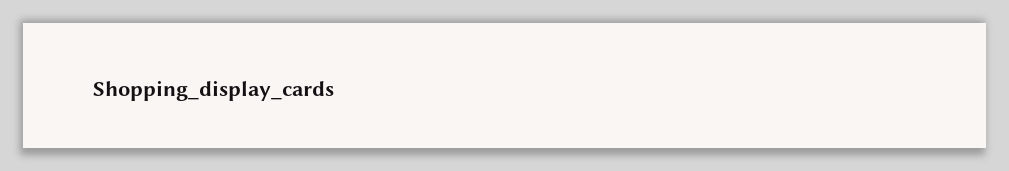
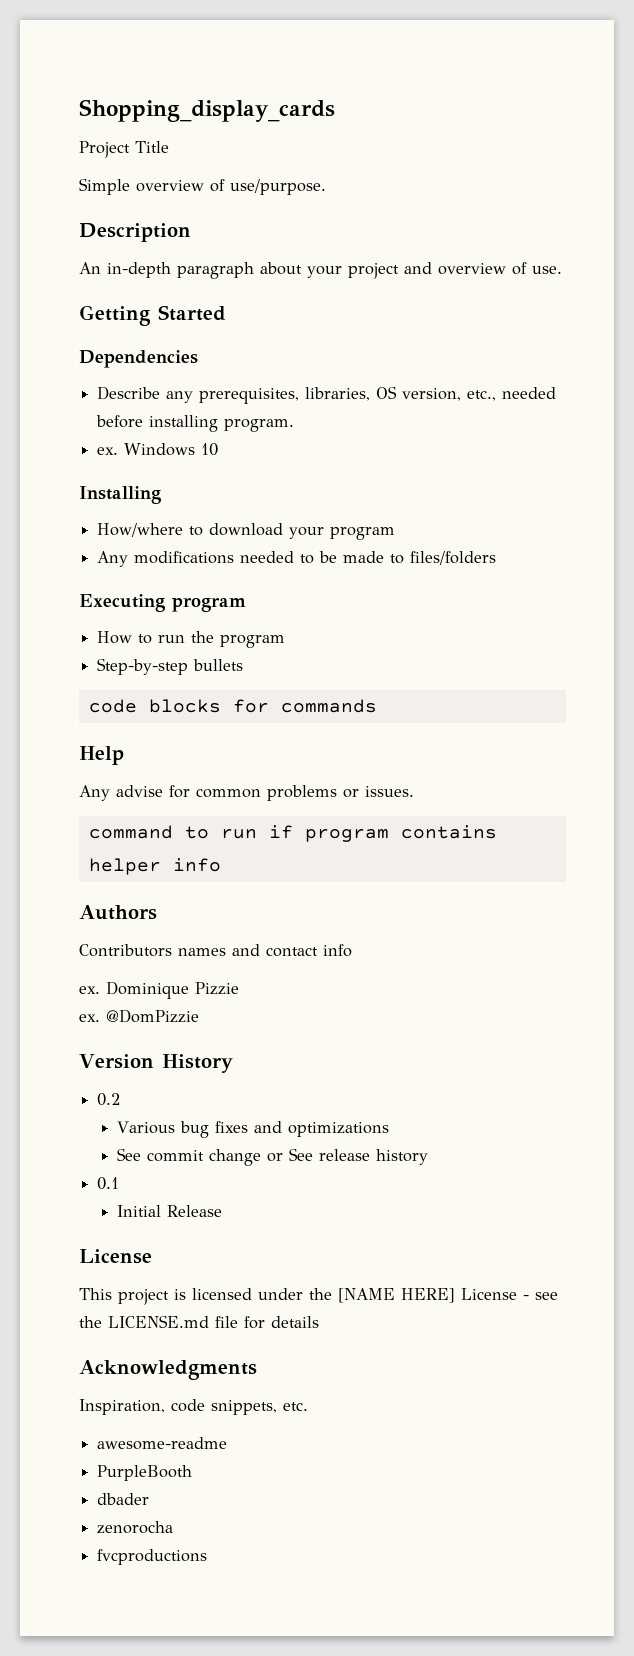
+ Project Title
+ Simple overview of use/purpose.
+ Description
+ An in-depth paragraph about your project and overview of use.
+ Getting Started
+ Dependencies
+ Describe any prerequisites, libraries, OS version, etc., needed before installing program.
+ ex. Windows 10
+ Installing
+ How/where to download your program
+ Any modifications needed to be made to files/folders
+ Executing program
+ How to run the program
+ Step-by-step bullets
+ code blocks for commands
+ Help
+ Any advise for common problems or issues.
+ command to run if program contains helper info
+ Authors
+ Contributors names and contact info
+ ex. Dominique Pizzie
+ ex. @DomPizzie
+ Version History
+ 0.2
+ Various bug fixes and optimizations
+ See commit change or See release history
+ 0.1
+ Initial Release
+ License
+ This project is licensed under the [NAME HERE] License - see the LICENSE.md file for details
+ Acknowledgments
+ Inspiration, code snippets, etc.
+ awesome-readme
+ PurpleBooth
+ dbader
+ zenorocha
+ fvcproductions

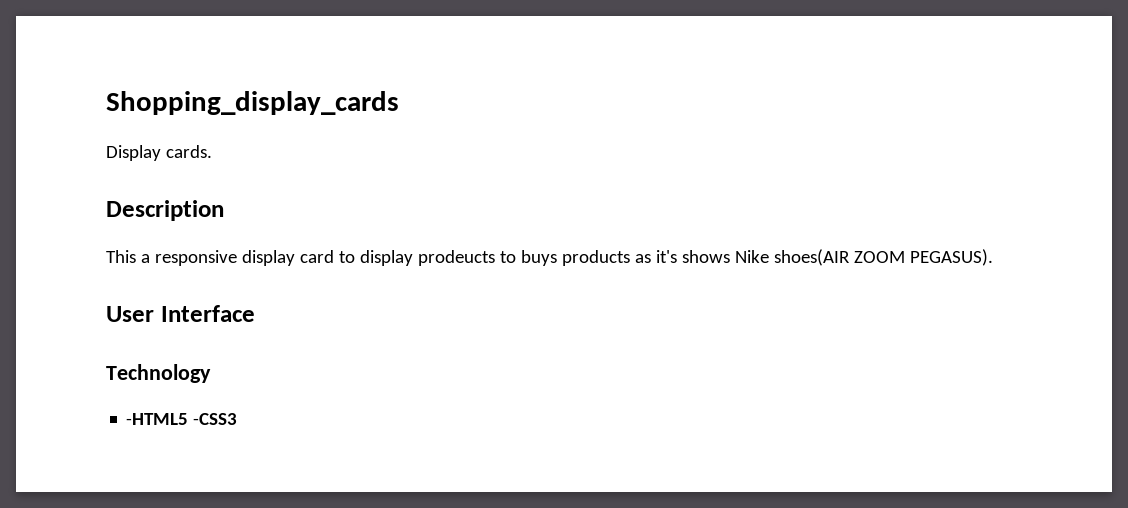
- Project Title
- Simple overview of use/purpose.
+ Display cards.
  Description
- An in-depth paragraph about your project and overview of use.
- Getting Started
- Dependencies
- Describe any prerequisites, libraries, OS version, etc., needed before installing program.
- ex. Windows 10
- Installing
- How/where to download your program
- Any modifications needed to be made to files/folders
- Executing program
- How to run the program
- Step-by-step bullets
- code blocks for commands
- Help
- Any advise for common problems or issues.
- command to run if program contains helper info
- Authors
- Contributors names and contact info
- ex. Dominique Pizzie
- ex. @DomPizzie
- Version History
- 0.2
- Various bug fixes and optimizations
- See commit change or See release history
- 0.1
- Initial Release
- License
- This project is licensed under the [NAME HERE] License - see the LICENSE.md file for details
- Acknowledgments
- Inspiration, code snippets, etc.
- awesome-readme
- PurpleBooth
- dbader
- zenorocha
- fvcproductions
+ This a responsive display card to display prodeucts to buys products as it's shows Nike shoes(AIR ZOOM PEGASUS).
+ User Interface
+ Technology
+ -HTML5 -CSS3

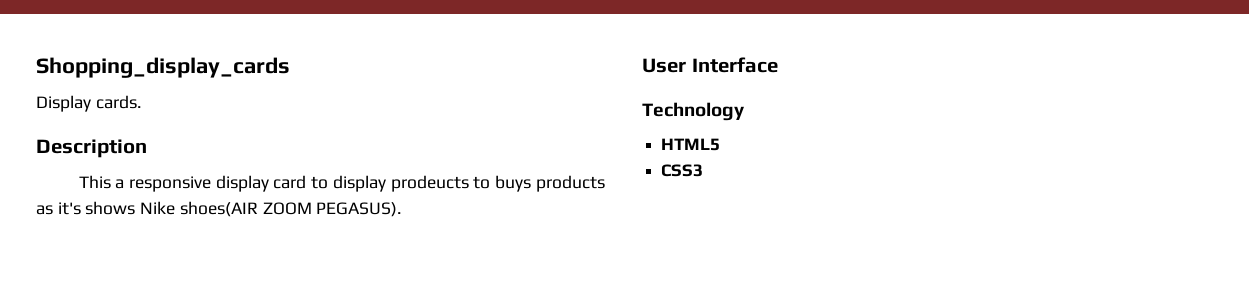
- -HTML5 -CSS3
+ HTML5
+ CSS3

